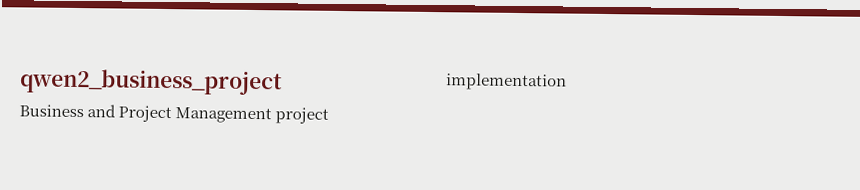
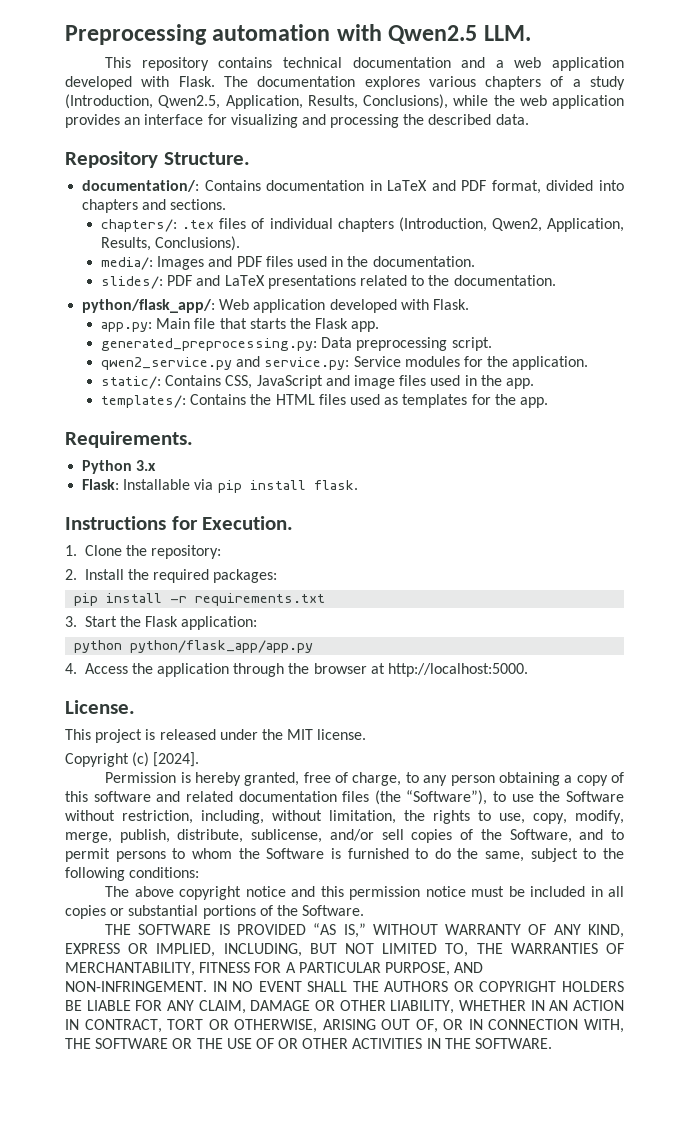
- qwen2_business_project
- Business and Project Management project implementation
+ Preprocessing automation with Qwen2.5 LLM.
+ This repository contains technical documentation and a web application developed with Flask. The documentation explores various chapters of a study (Introduction, Qwen2.5, Application, Results, Conclusions), while the web application provides an interface for visualizing and processing the described data.
+ Repository Structure.
+ documentation/: Contains documentation in LaTeX and PDF format, divided into chapters and sections.
+ chapters/: .tex files of individual chapters (Introduction, Qwen2, Application, Results, Conclusions).
+ media/: Images and PDF files used in the documentation.
+ slides/: PDF and LaTeX presentations related to the documentation.
+ python/flask_app/: Web application developed with Flask.
+ app.py: Main file that starts the Flask app.
+ generated_preprocessing.py: Data preprocessing script.
+ qwen2_service.py and service.py: Service modules for the application.
+ static/: Contains CSS, JavaScript and image files used in the app.
+ templates/: Contains the HTML files used as templates for the app.
+ Requirements.
+ Python 3.x
+ Flask: Installable via pip install flask.
+ Instructions for Execution.
+ 1. Clone the repository:
+ 2. Install the required packages:
+ pip install -r requirements.txt
+ 3. Start the Flask application:
+ python python/flask_app/app.py
+ 4. Access the application through the browser at http://localhost:5000.
+ License.
+ This project is released under the MIT license.
+ Copyright (c) [2024].
+ Permission is hereby granted, free of charge, to any person obtaining a copy of this software and related documentation files (the “Software”), to use the Software without restriction, including, without limitation, the rights to use, copy, modify, merge, publish, distribute, sublicense, and/or sell copies of the Software, and to permit persons to whom the Software is furnished to do the same, subject to the following conditions:
+ The above copyright notice and this permission notice must be included in all copies or substantial portions of the Software.
+ THE SOFTWARE IS PROVIDED “AS IS,” WITHOUT WARRANTY OF ANY KIND, EXPRESS OR IMPLIED, INCLUDING, BUT NOT LIMITED TO, THE WARRANTIES OF MERCHANTABILITY, FITNESS FOR A PARTICULAR PURPOSE, AND NON-INFRINGEMENT. IN NO EVENT SHALL THE AUTHORS OR COPYRIGHT HOLDERS BE LIABLE FOR ANY CLAIM, DAMAGE OR OTHER LIABILITY, WHETHER IN AN ACTION IN CONTRACT, TORT OR OTHERWISE, ARISING OUT OF, OR IN CONNECTION WITH, THE SOFTWARE OR THE USE OF OR OTHER ACTIVITIES IN THE SOFTWARE.

